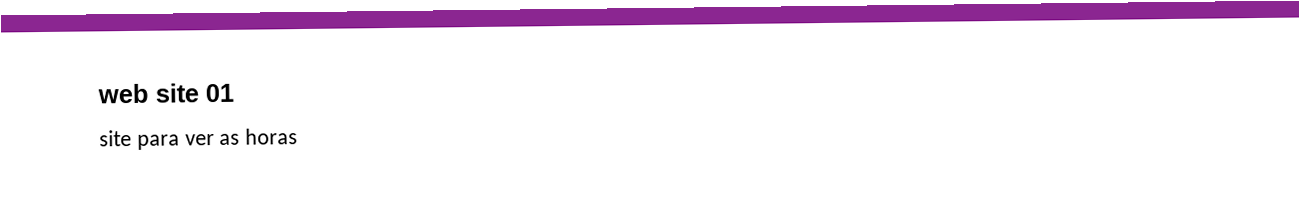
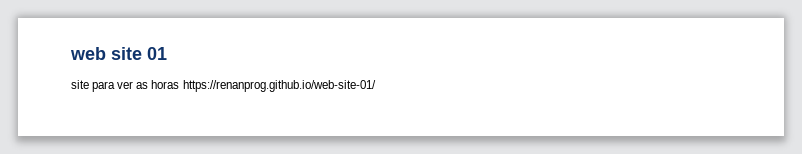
- site para ver as horas
+ site para ver as horas https://renanprog.github.io/web-site-01/

